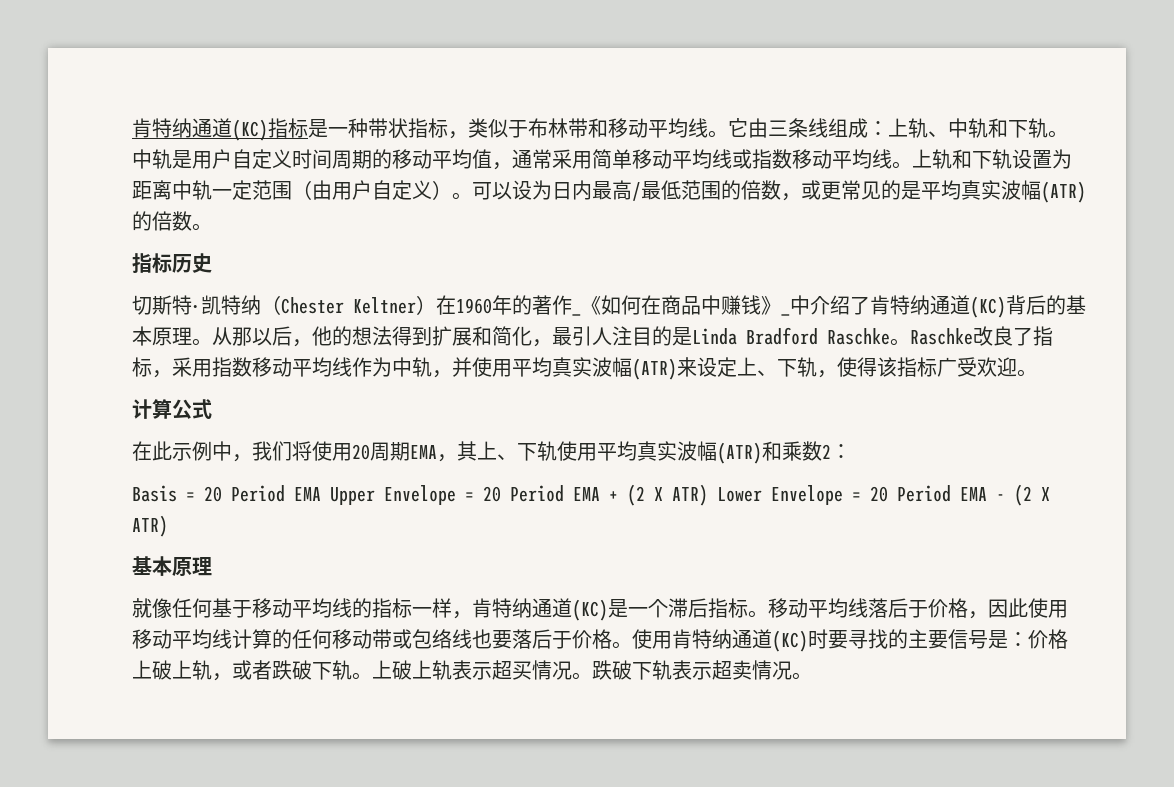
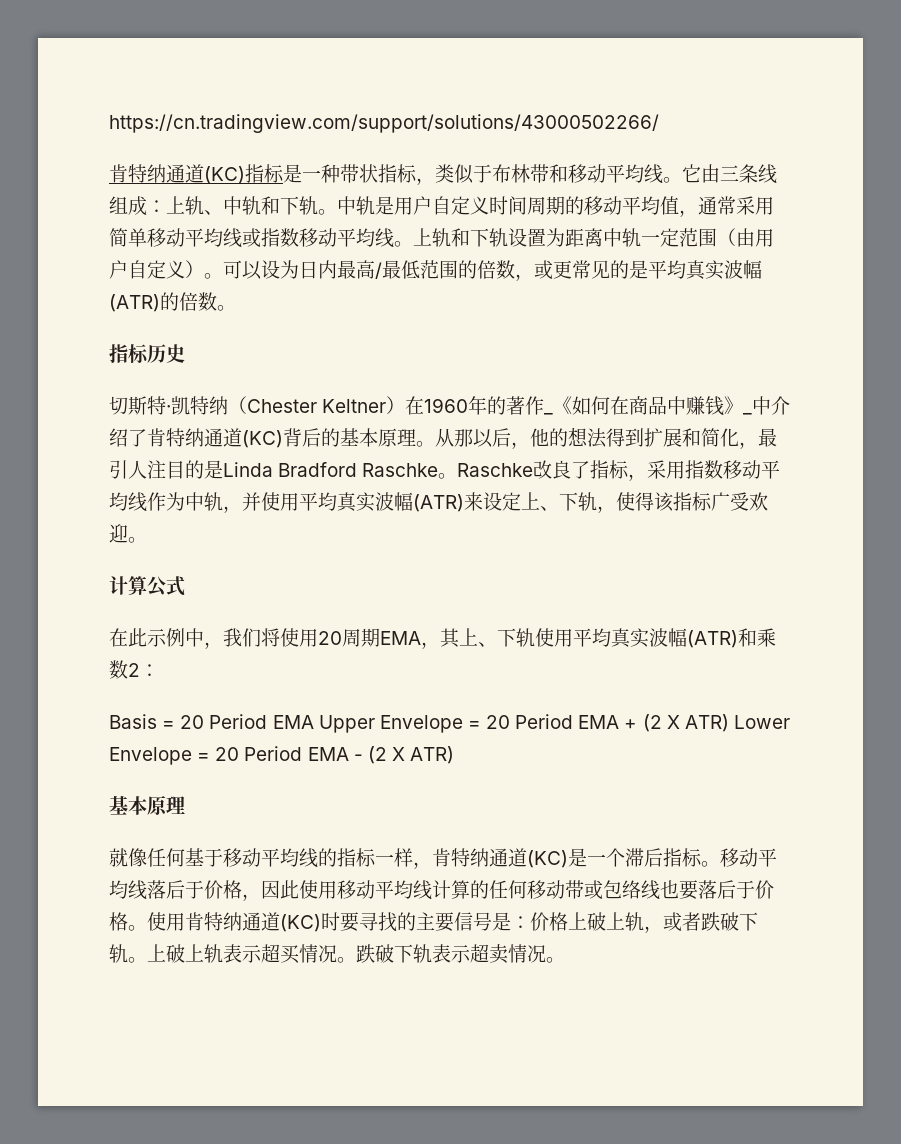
+ https://cn.tradingview.com/support/solutions/43000502266/

